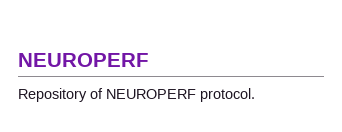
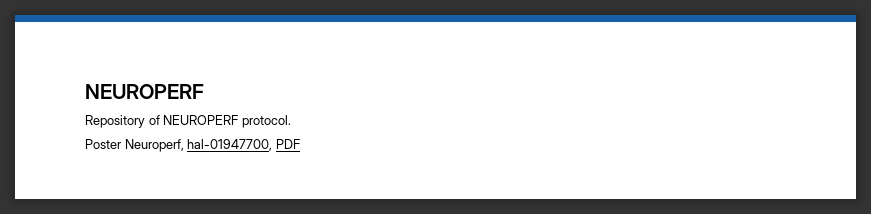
+ Poster Neuroperf, hal-01947700, PDF

